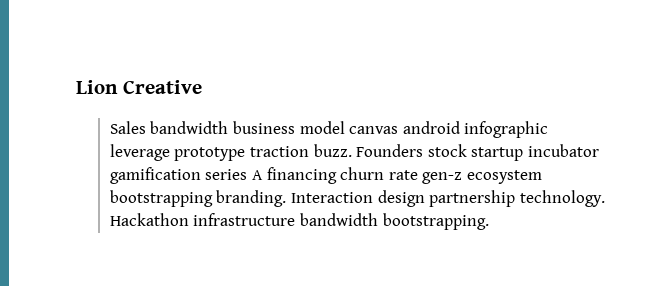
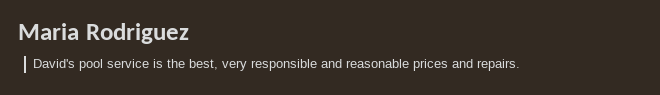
- Lion Creative
- Sales bandwidth business model canvas android infographic leverage prototype traction buzz. Founders stock startup incubator gamification series A financing churn rate gen-z ecosystem bootstrapping branding. Interaction design partnership technology. Hackathon infrastructure bandwidth bootstrapping.
+ Maria Rodriguez
+ David's pool service is the best, very responsible and reasonable prices and repairs.

